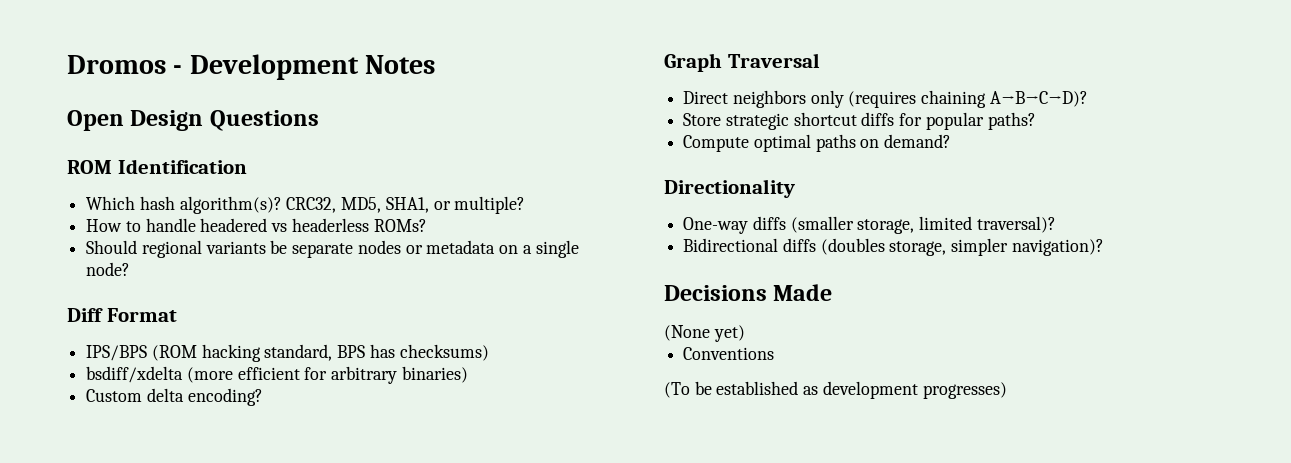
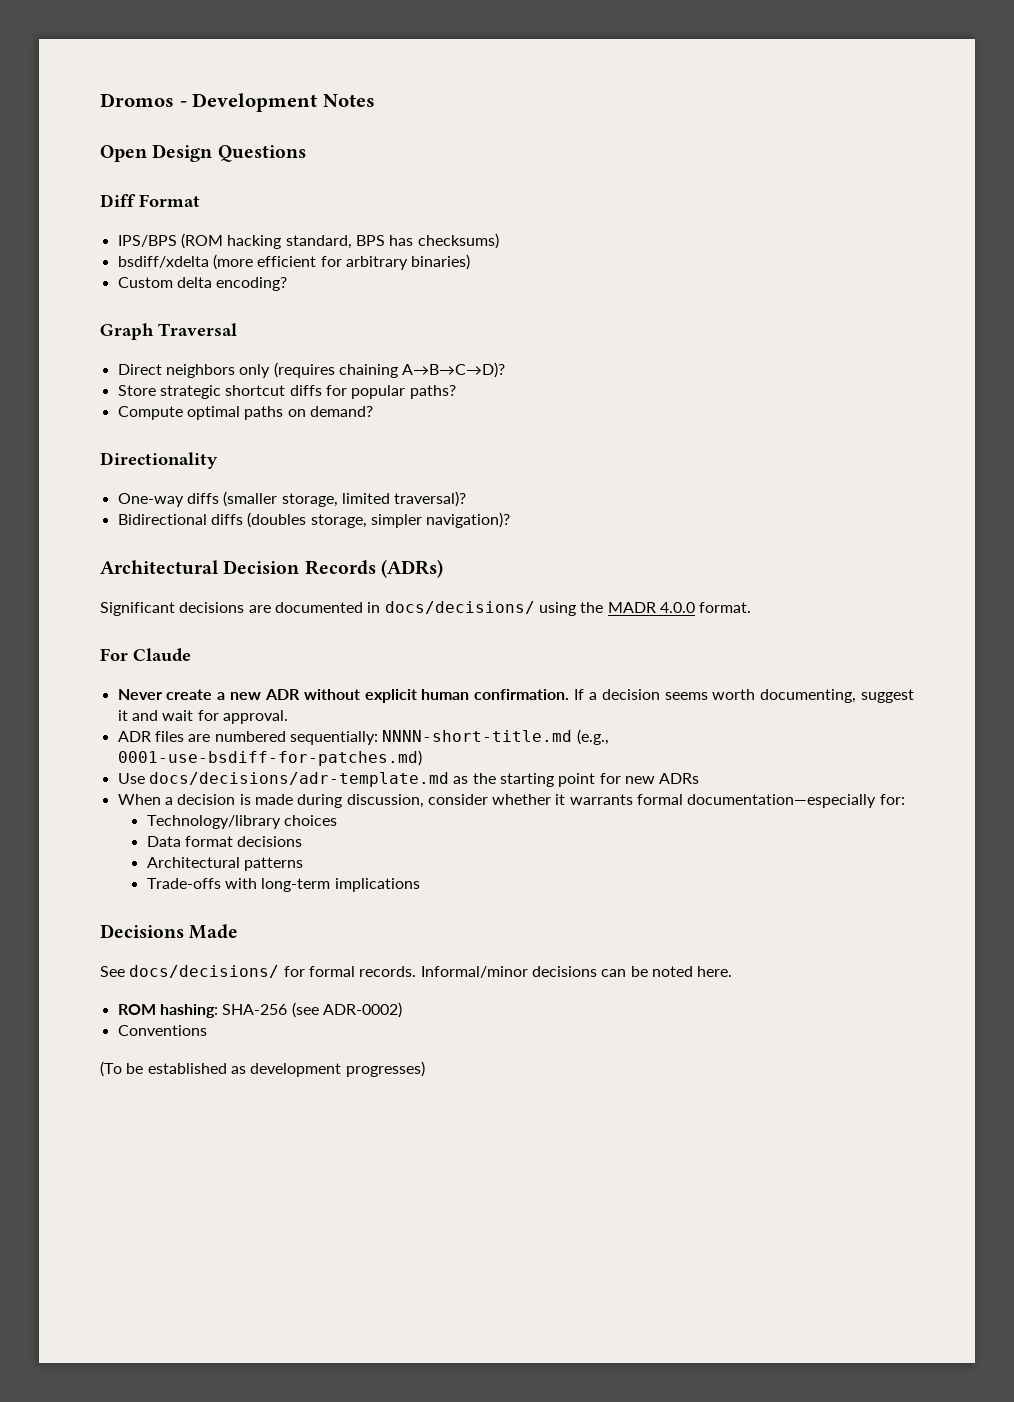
- ROM Identification
- Which hash algorithm(s)? CRC32, MD5, SHA1, or multiple?
- How to handle headered vs headerless ROMs?
- Should regional variants be separate nodes or metadata on a single node?
+ Architectural Decision Records (ADRs)
+ Significant decisions are documented in docs/decisions/ using the MADR 4.0.0 format.
+ For Claude
+ Never create a new ADR without explicit human confirmation. If a decision seems worth documenting, suggest it and wait for approval.
+ ADR files are numbered sequentially: NNNN-short-title.md (e.g., 0001-use-bsdiff-for-patches.md)
+ Use docs/decisions/adr-template.md as the starting point for new ADRs
+ When a decision is made during discussion, consider whether it warrants formal documentation—especially for:
+ Technology/library choices
+ Data format decisions
+ Architectural patterns
+ Trade-offs with long-term implications
  Decisions Made
- (None yet)
+ See docs/decisions/ for formal records. Informal/minor decisions can be noted here.
+ ROM hashing: SHA-256 (see ADR-0002)

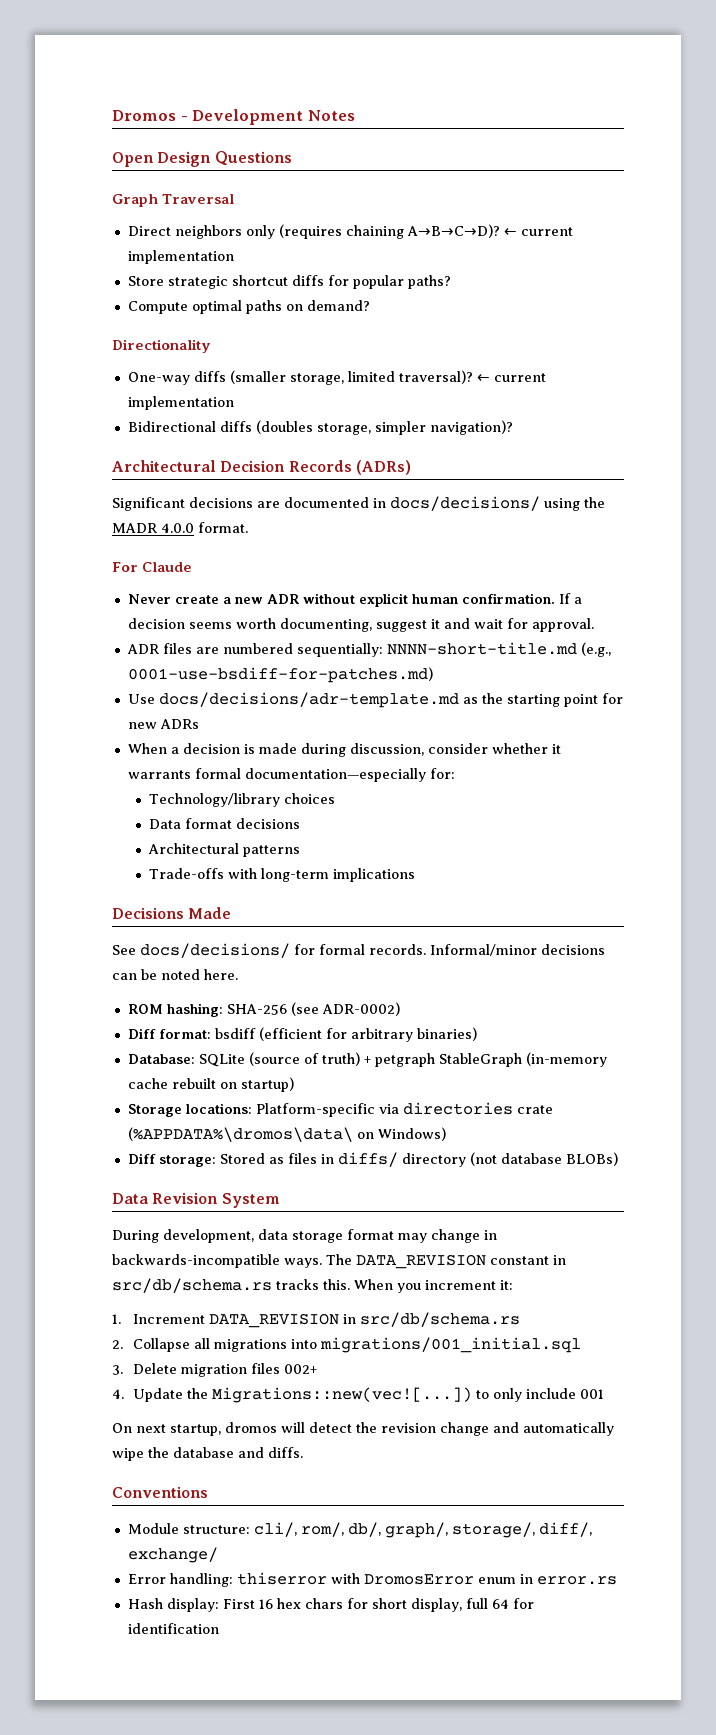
- Diff Format
- IPS/BPS (ROM hacking standard, BPS has checksums)
- bsdiff/xdelta (more efficient for arbitrary binaries)
- Custom delta encoding?
- Direct neighbors only (requires chaining A→B→C→D)?
+ Direct neighbors only (requires chaining A→B→C→D)? ← current implementation
- One-way diffs (smaller storage, limited traversal)?
+ One-way diffs (smaller storage, limited traversal)? ← current implementation
+ Diff format: bsdiff (efficient for arbitrary binaries)
+ Database: SQLite (source of truth) + petgraph StableGraph (in-memory cache rebuilt on startup)
+ Storage locations: Platform-specific via directories crate (%APPDATA%\dromos\data\ on Windows)
+ Diff storage: Stored as files in diffs/ directory (not database BLOBs)
+ Data Revision System
+ During development, data storage format may change in backwards-incompatible ways. The DATA_REVISION constant in src/db/schema.rs tracks this. When you increment it:
+ 1. Increment DATA_REVISION in src/db/schema.rs
+ 2. Collapse all migrations into migrations/001_initial.sql
+ 3. Delete migration files 002+
+ 4. Update the Migrations::new(vec![...]) to only include 001
+ On next startup, dromos will detect the revision change and automatically wipe the database and diffs.
  Conventions
- (To be established as development progresses)
+ Module structure: cli/, rom/, db/, graph/, storage/, diff/, exchange/
+ Error handling: thiserror with DromosError enum in error.rs
+ Hash display: First 16 hex chars for short display, full 64 for identification

